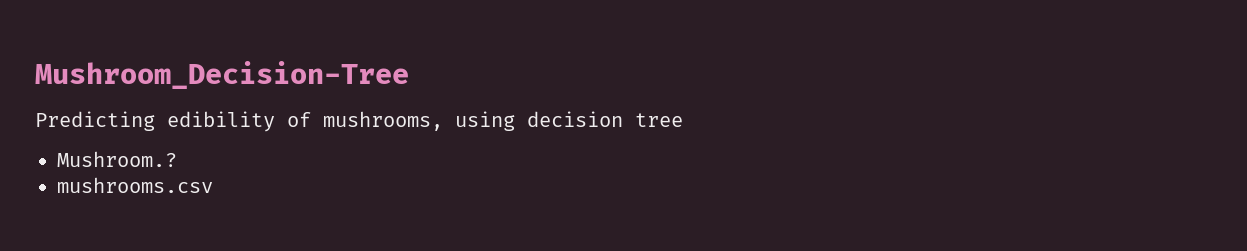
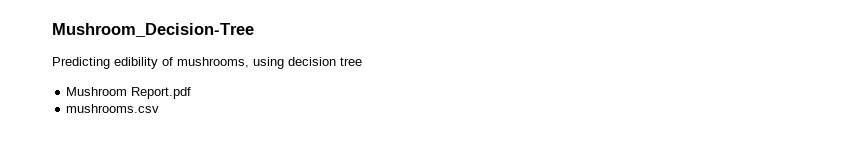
- Mushroom.?
+ Mushroom Report.pdf

